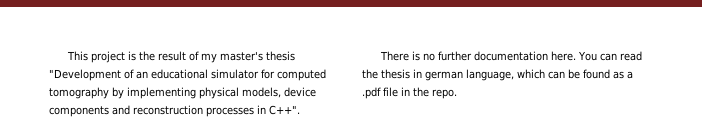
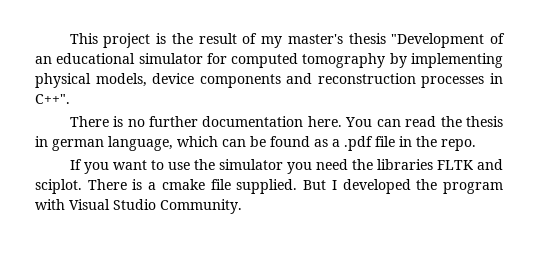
+ If you want to use the simulator you need the libraries FLTK and sciplot. There is a cmake file supplied. But I developed the program with Visual Studio Community.

